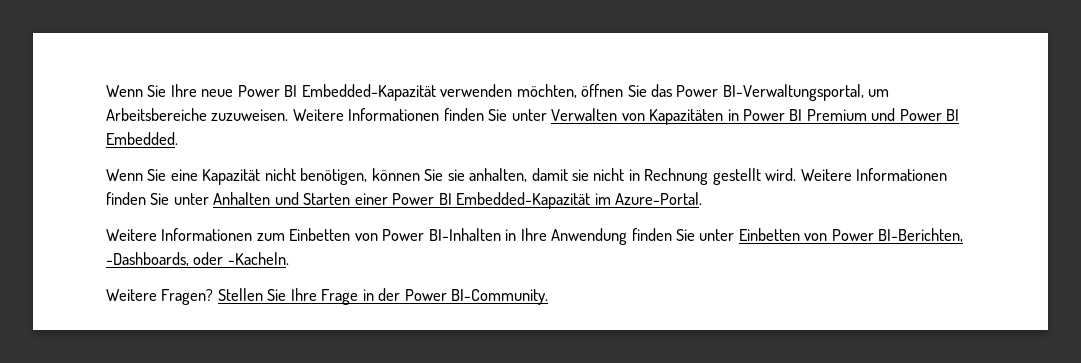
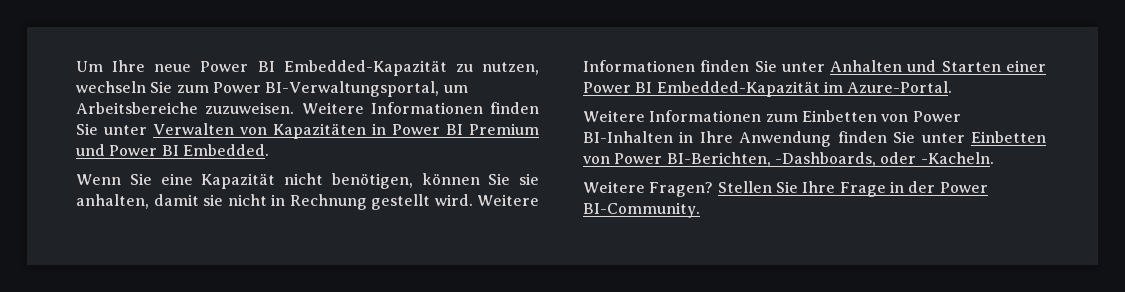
- Wenn Sie Ihre neue Power BI Embedded-Kapazität verwenden möchten, öffnen Sie das Power BI-Verwaltungsportal, um Arbeitsbereiche zuzuweisen.
+ Um Ihre neue Power BI Embedded-Kapazität zu nutzen, wechseln Sie zum Power BI-Verwaltungsportal, um Arbeitsbereiche zuzuweisen.

